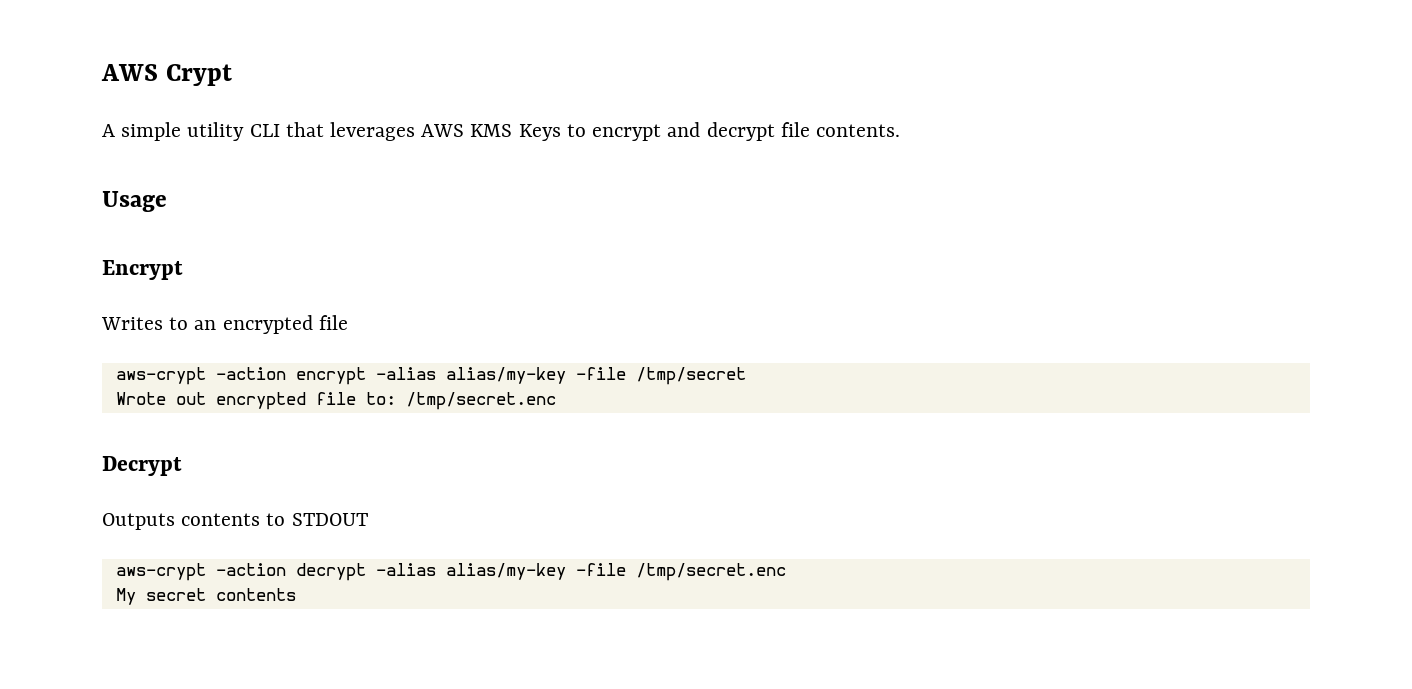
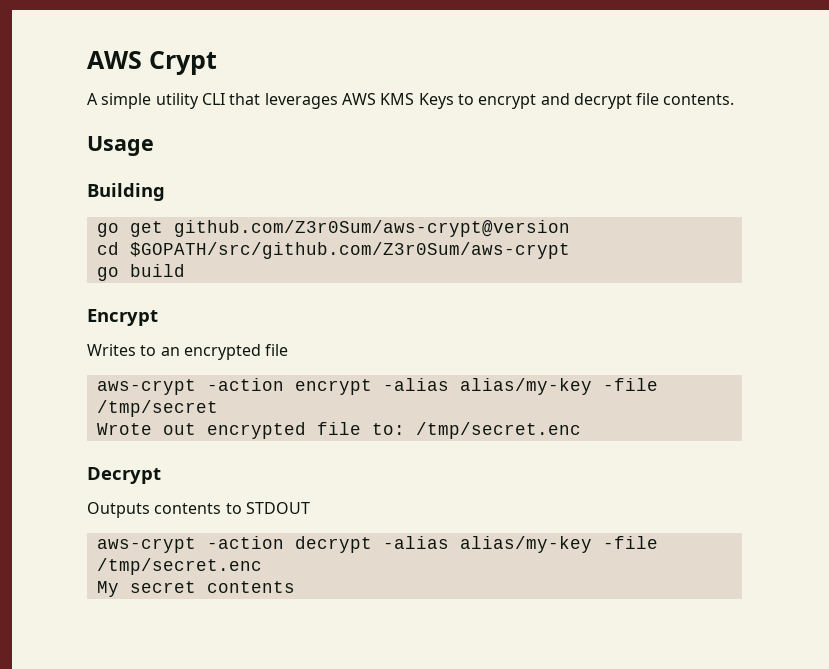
+ Building
+ go get github.com/Z3r0Sum/aws-crypt@version
+ cd $GOPATH/src/github.com/Z3r0Sum/aws-crypt
+ go build

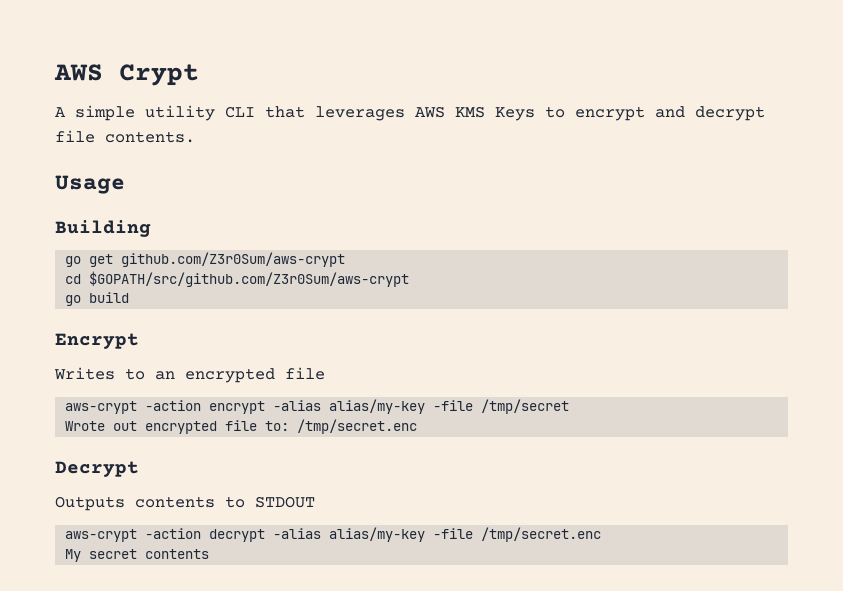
- go get github.com/Z3r0Sum/aws-crypt@version
+ go get github.com/Z3r0Sum/aws-crypt

